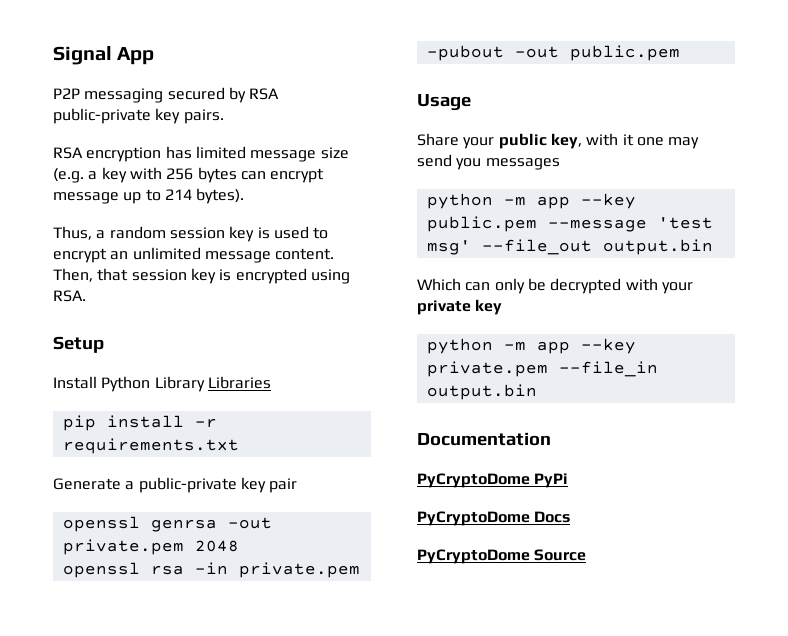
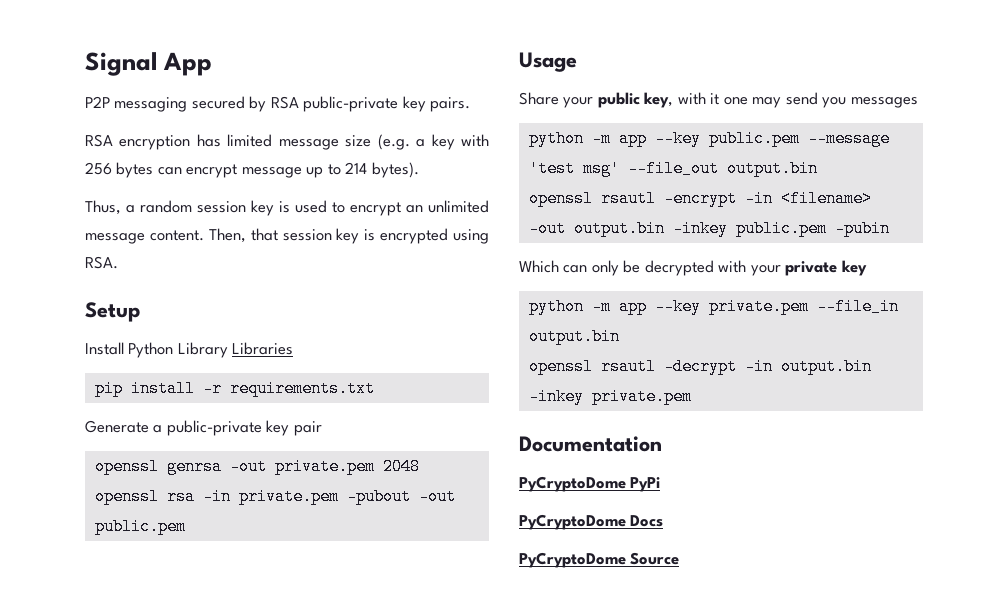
+ openssl rsautl -encrypt -in <filename> -out output.bin -inkey public.pem -pubin
+ openssl rsautl -decrypt -in output.bin -inkey private.pem

